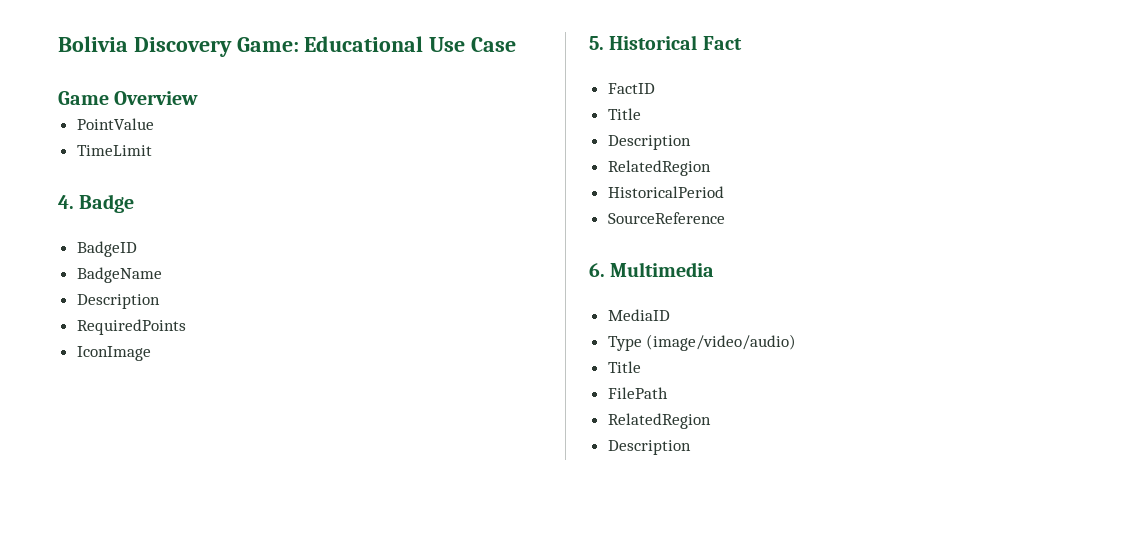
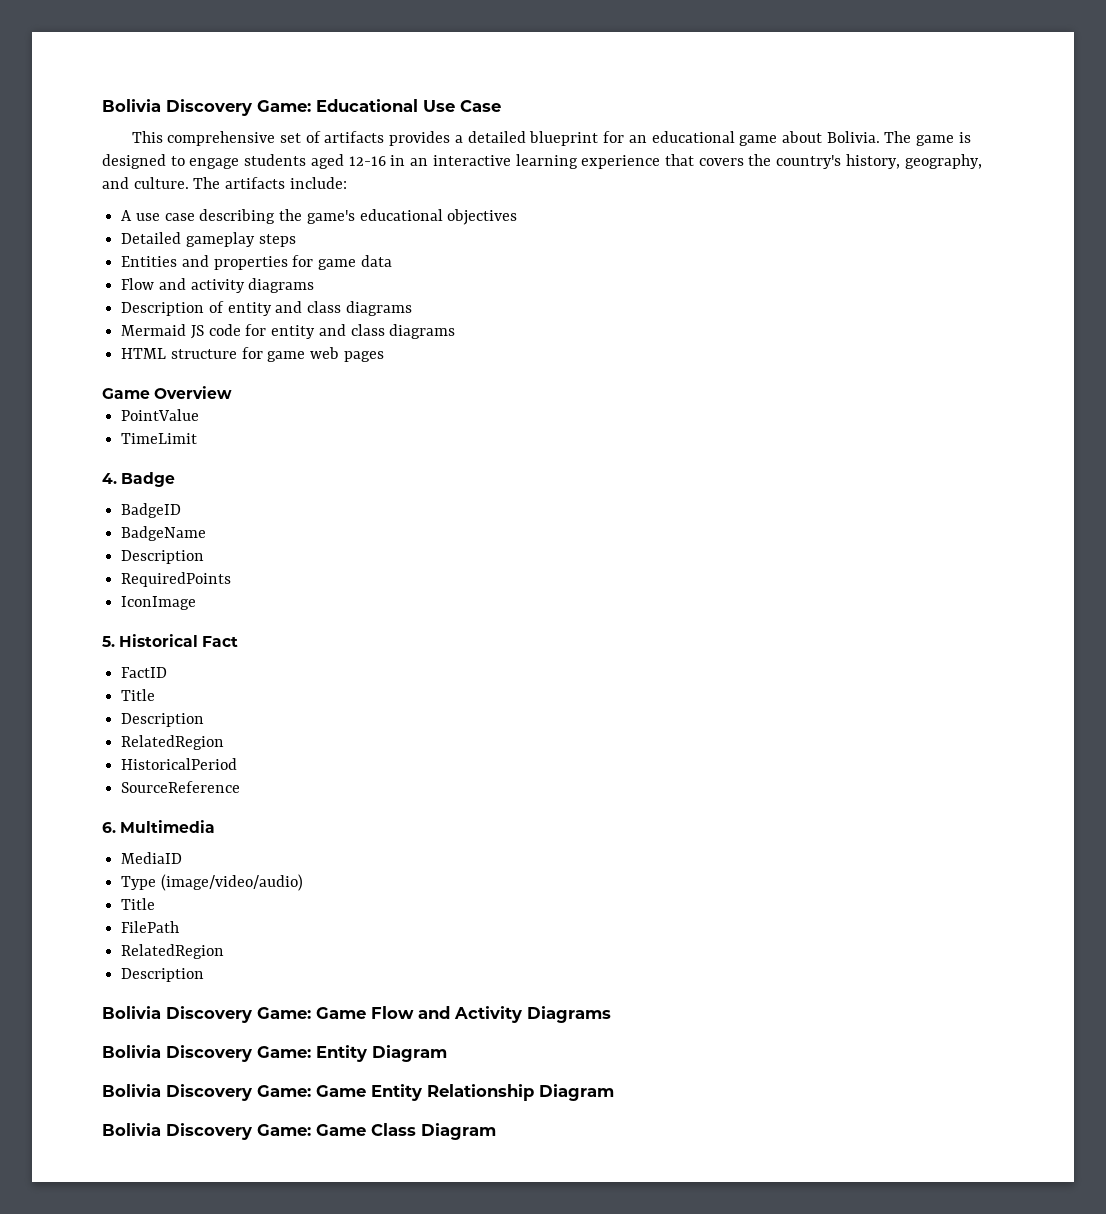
+ This comprehensive set of artifacts provides a detailed blueprint for an educational game about Bolivia. The game is designed to engage students aged 12-16 in an interactive learning experience that covers the country's history, geography, and culture. The artifacts include:
+ A use case describing the game's educational objectives
+ Detailed gameplay steps
+ Entities and properties for game data
+ Flow and activity diagrams
+ Description of entity and class diagrams
+ Mermaid JS code for entity and class diagrams
+ HTML structure for game web pages
+ Bolivia Discovery Game: Game Flow and Activity Diagrams
+ Bolivia Discovery Game: Entity Diagram
+ Bolivia Discovery Game: Game Entity Relationship Diagram
+ Bolivia Discovery Game: Game Class Diagram

